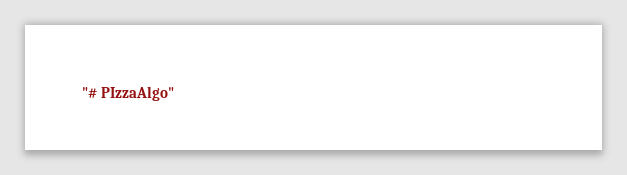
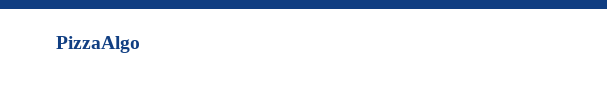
- "# PIzzaAlgo"
+ PizzaAlgo

